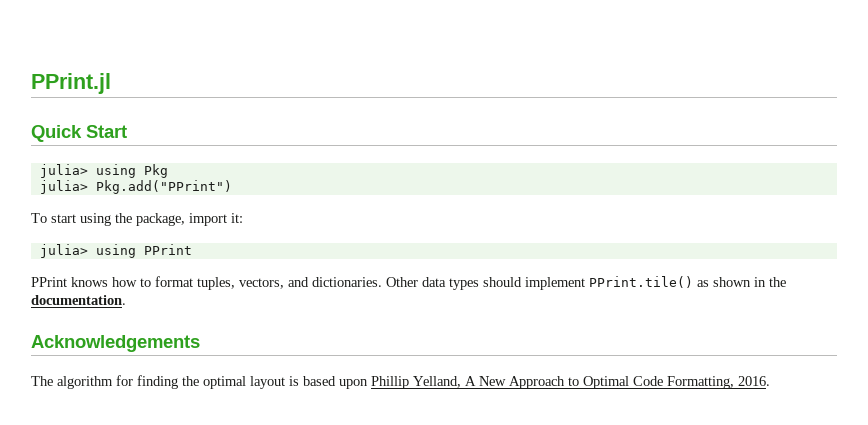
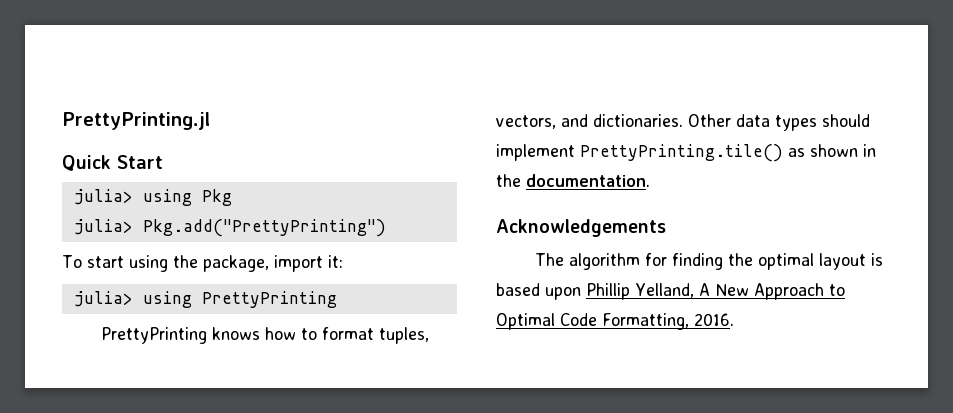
- PPrint.jl
+ PrettyPrinting.jl
- julia> Pkg.add("PPrint")
+ julia> Pkg.add("PrettyPrinting")
- julia> using PPrint
- PPrint knows how to format tuples, vectors, and dictionaries.
+ julia> using PrettyPrinting
+ PrettyPrinting knows how to format tuples, vectors, and dictionaries.
- Other data types should implement PPrint.tile() as shown in the documentation.
+ Other data types should implement PrettyPrinting.tile() as shown in the documentation.

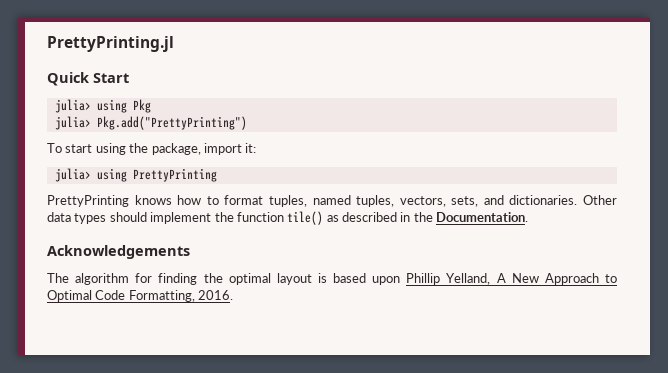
- PrettyPrinting knows how to format tuples, vectors, and dictionaries.
+ PrettyPrinting knows how to format tuples, named tuples, vectors, sets, and dictionaries.
- Other data types should implement PrettyPrinting.tile() as shown in the documentation.
+ Other data types should implement the function tile() as described in the Documentation.

